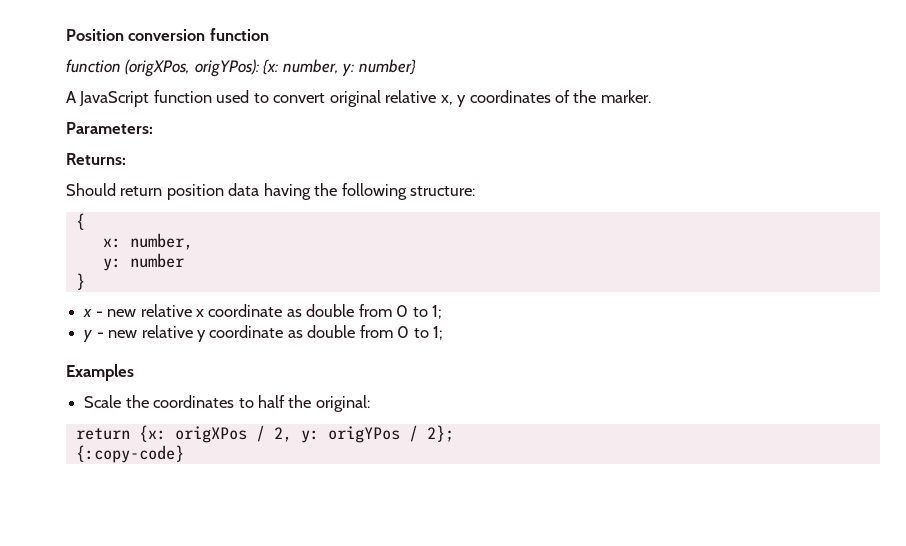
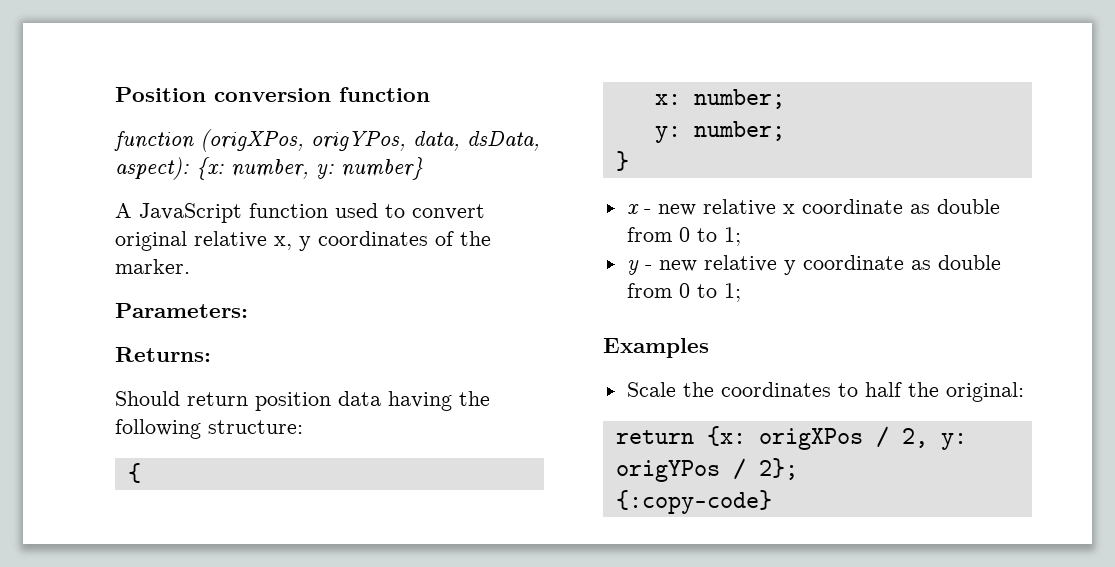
- function (origXPos, origYPos): {x: number, y: number}
+ function (origXPos, origYPos, data, dsData, aspect): {x: number, y: number}
- x: number,
- y: number
+ x: number;
+ y: number;

